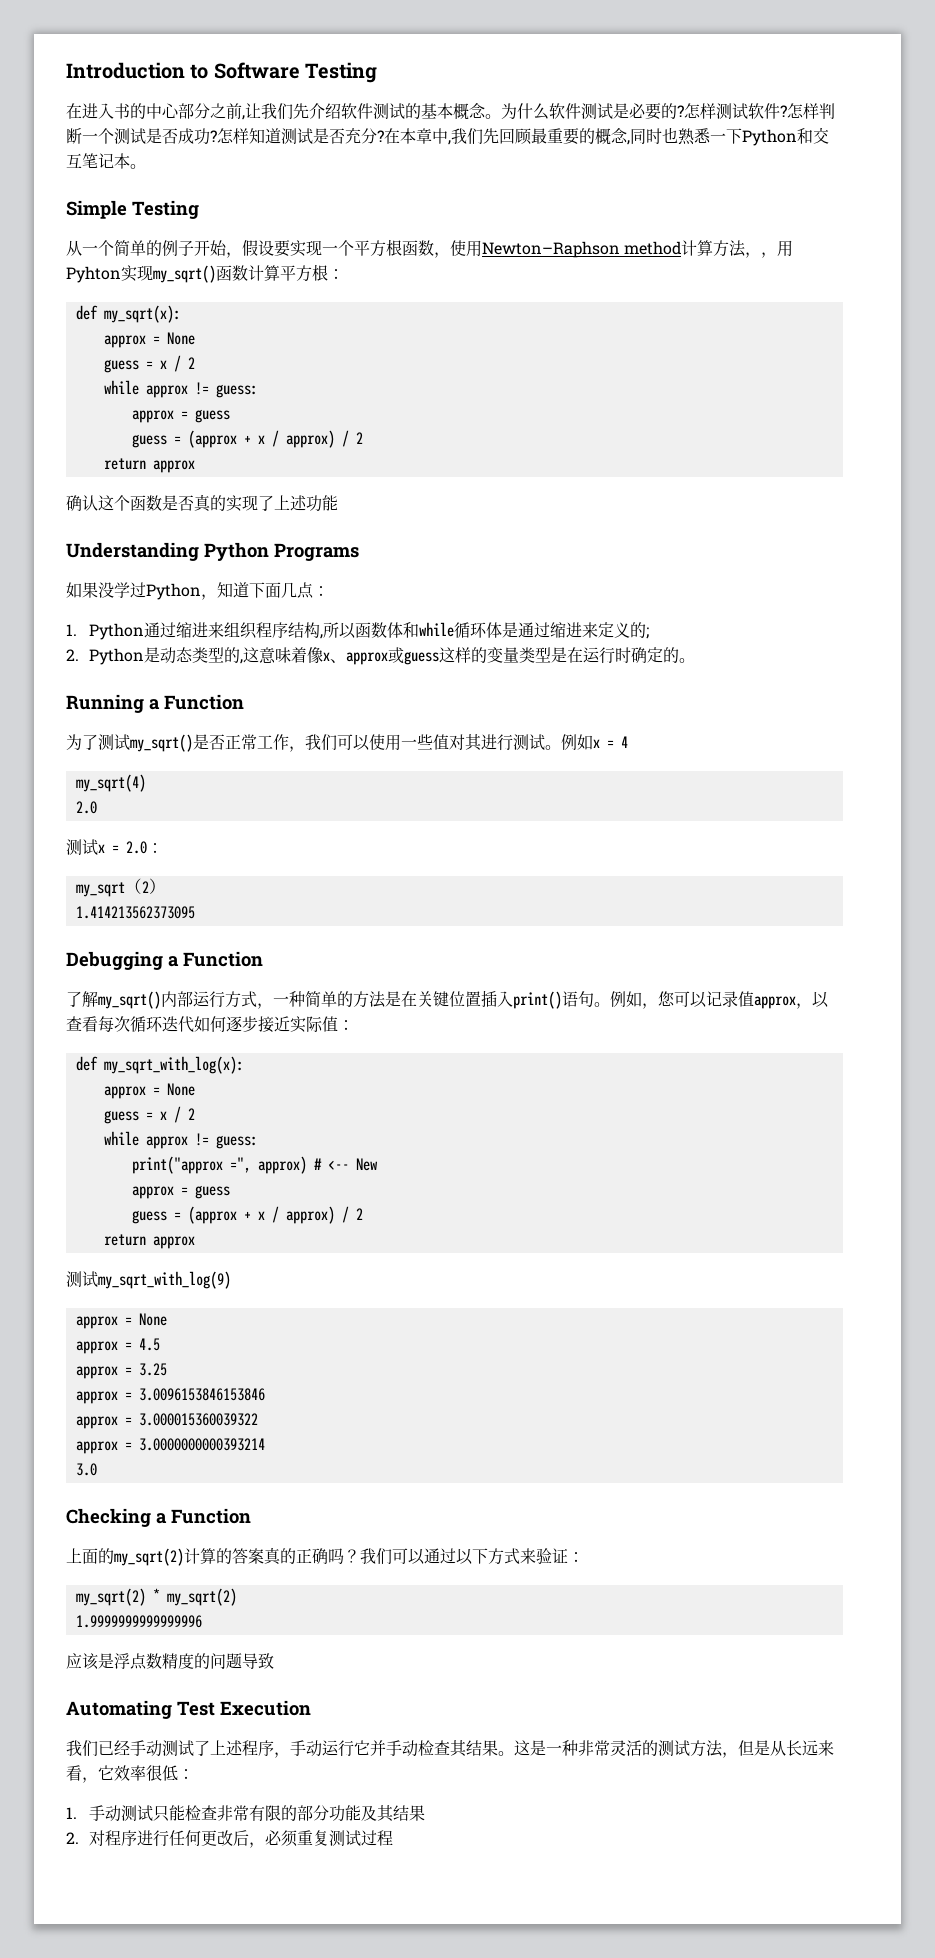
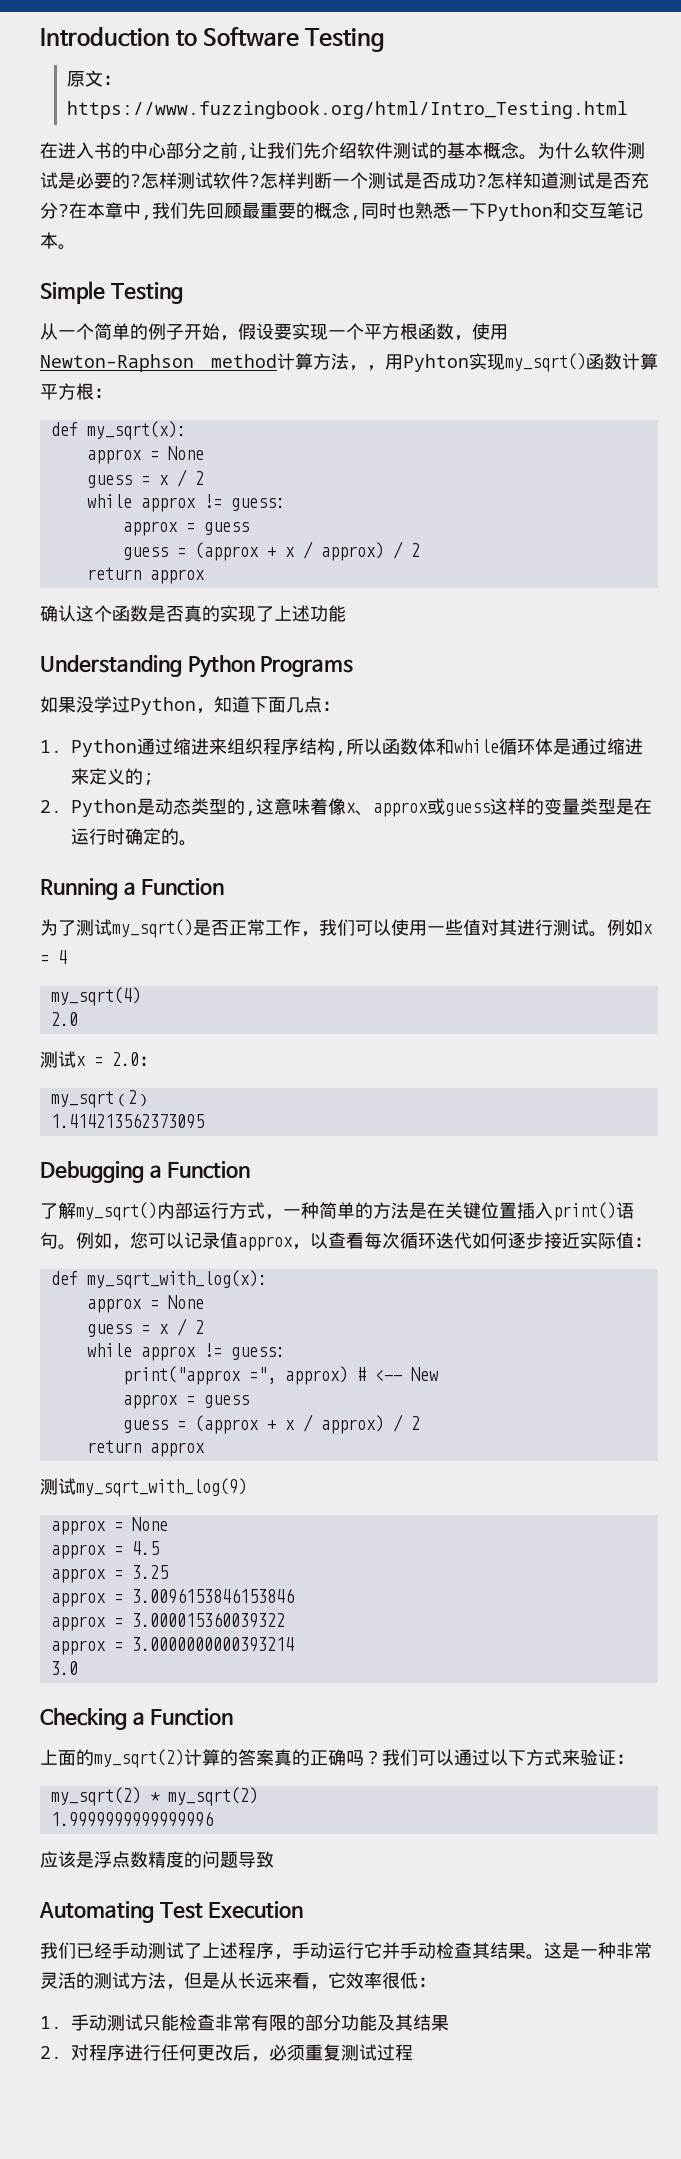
+ 原文：https://www.fuzzingbook.org/html/Intro_Testing.html

